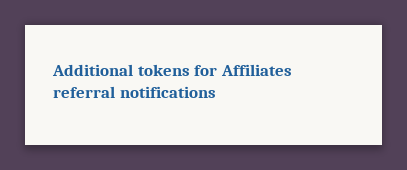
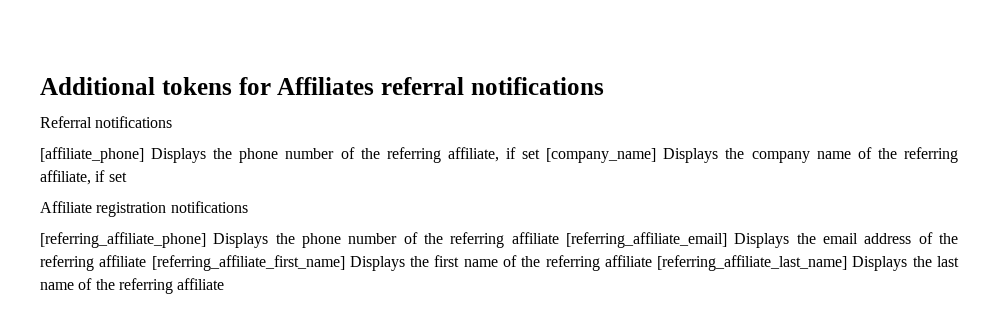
+ Referral notifications
+ [affiliate_phone] Displays the phone number of the referring affiliate, if set [company_name] Displays the company name of the referring affiliate, if set
+ Affiliate registration notifications
+ [referring_affiliate_phone] Displays the phone number of the referring affiliate [referring_affiliate_email] Displays the email address of the referring affiliate [referring_affiliate_first_name] Displays the first name of the referring affiliate [referring_affiliate_last_name] Displays the last name of the referring affiliate

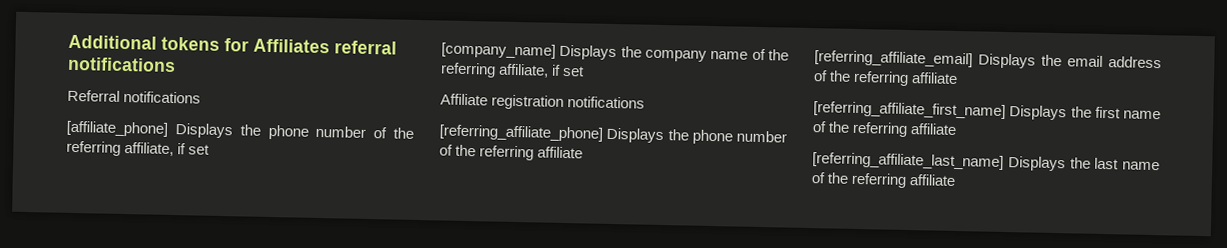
- [affiliate_phone] Displays the phone number of the referring affiliate, if set [company_name] Displays the company name of the referring affiliate, if set
+ [affiliate_phone] Displays the phone number of the referring affiliate, if set
+ [company_name] Displays the company name of the referring affiliate, if set
- [referring_affiliate_phone] Displays the phone number of the referring affiliate [referring_affiliate_email] Displays the email address of the referring affiliate [referring_affiliate_first_name] Displays the first name of the referring affiliate [referring_affiliate_last_name] Displays the last name of the referring affiliate
+ [referring_affiliate_phone] Displays the phone number of the referring affiliate
+ [referring_affiliate_email] Displays the email address of the referring affiliate
+ [referring_affiliate_first_name] Displays the first name of the referring affiliate
+ [referring_affiliate_last_name] Displays the last name of the referring affiliate

